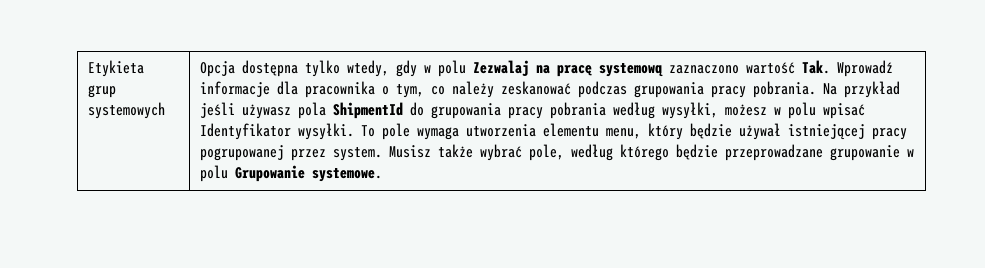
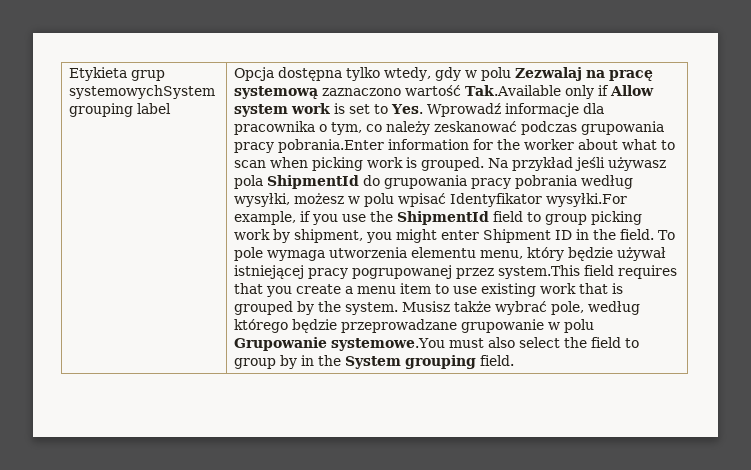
- Etykieta grup systemowych
+ Etykieta grup systemowychSystem grouping label
- Opcja dostępna tylko wtedy, gdy w polu Zezwalaj na pracę systemową zaznaczono wartość Tak. Wprowadź informacje dla pracownika o tym, co należy zeskanować podczas grupowania pracy pobrania.
+ Opcja dostępna tylko wtedy, gdy w polu Zezwalaj na pracę systemową zaznaczono wartość Tak.Available only if Allow system work is set to Yes. Wprowadź informacje dla pracownika o tym, co należy zeskanować podczas grupowania pracy pobrania.Enter information for the worker about what to scan when picking work is grouped.
- Na przykład jeśli używasz pola ShipmentId do grupowania pracy pobrania według wysyłki, możesz w polu wpisać Identyfikator wysyłki.
+ Na przykład jeśli używasz pola ShipmentId do grupowania pracy pobrania według wysyłki, możesz w polu wpisać Identyfikator wysyłki.For example, if you use the ShipmentId field to group picking work by shipment, you might enter Shipment ID in the field.
- To pole wymaga utworzenia elementu menu, który będzie używał istniejącej pracy pogrupowanej przez system.
+ To pole wymaga utworzenia elementu menu, który będzie używał istniejącej pracy pogrupowanej przez system.This field requires that you create a menu item to use existing work that is grouped by the system.
- Musisz także wybrać pole, według którego będzie przeprowadzane grupowanie w polu Grupowanie systemowe.
+ Musisz także wybrać pole, według którego będzie przeprowadzane grupowanie w polu Grupowanie systemowe.You must also select the field to group by in the System grouping field.

